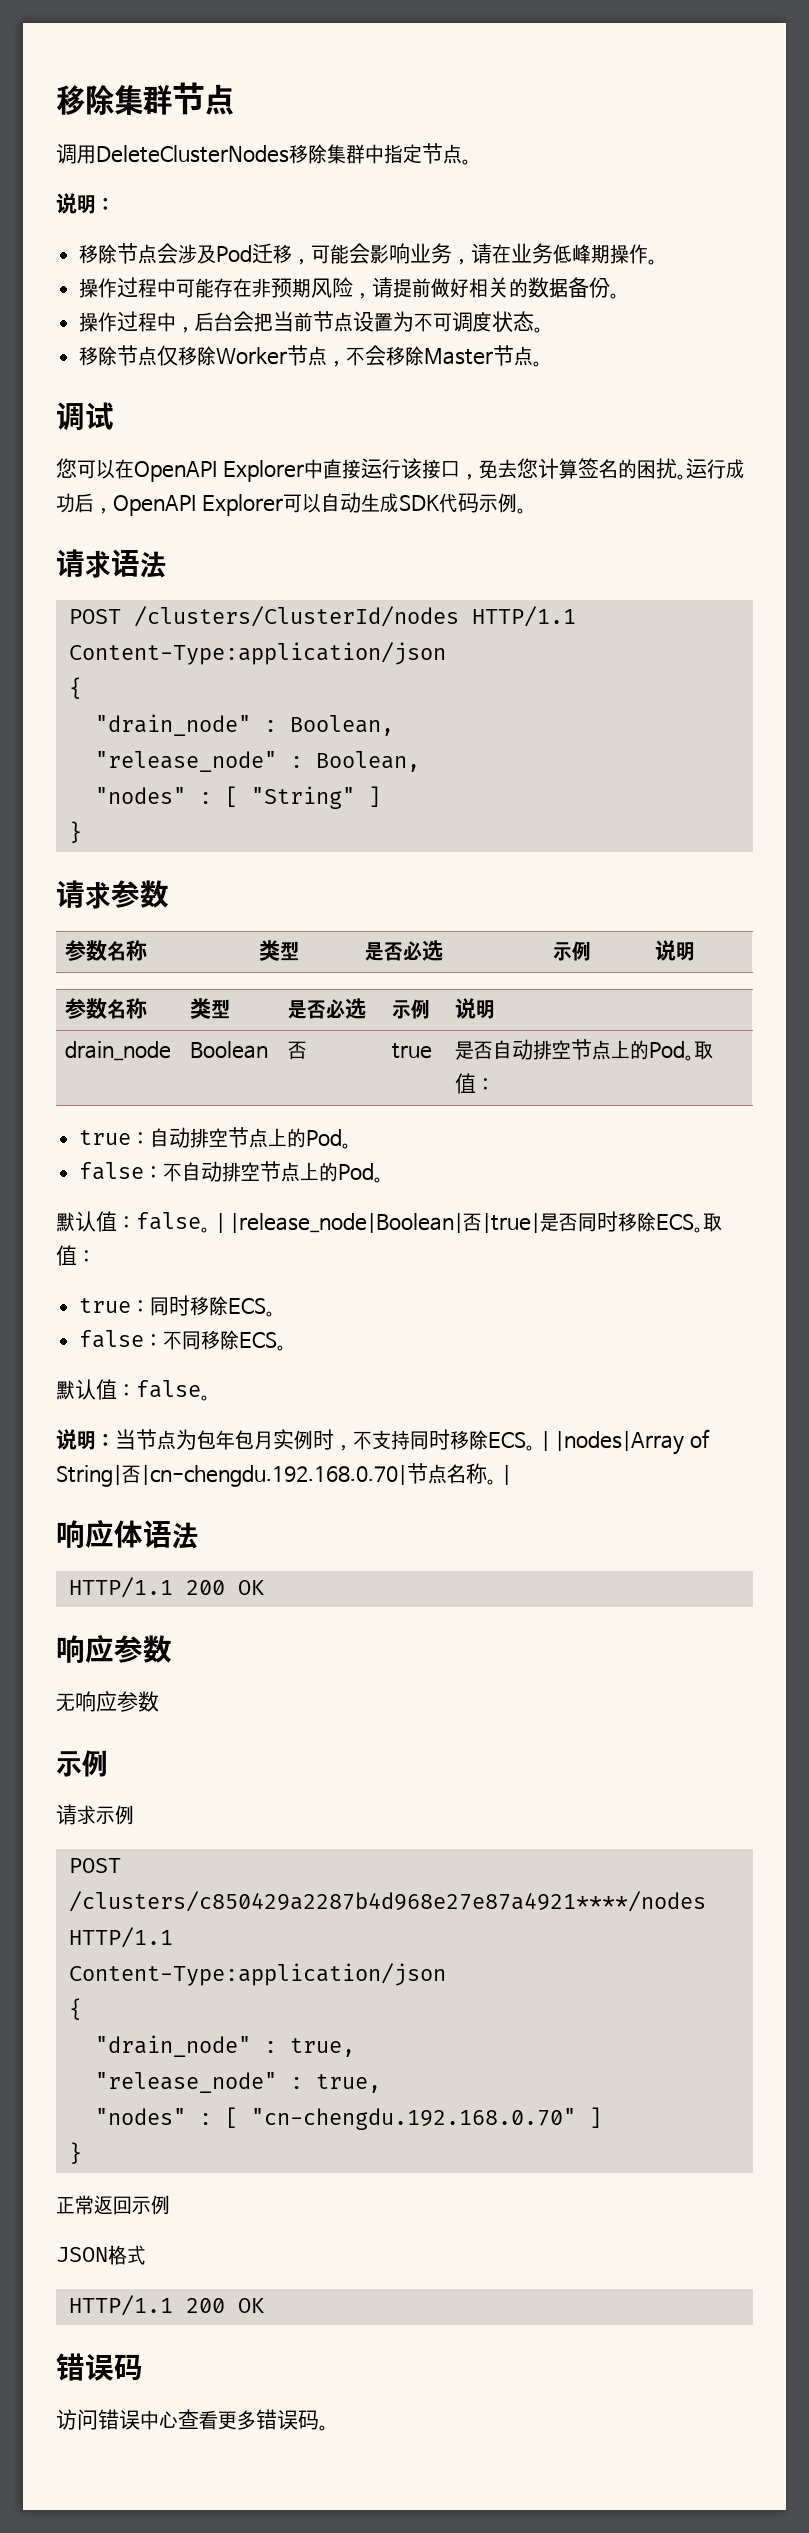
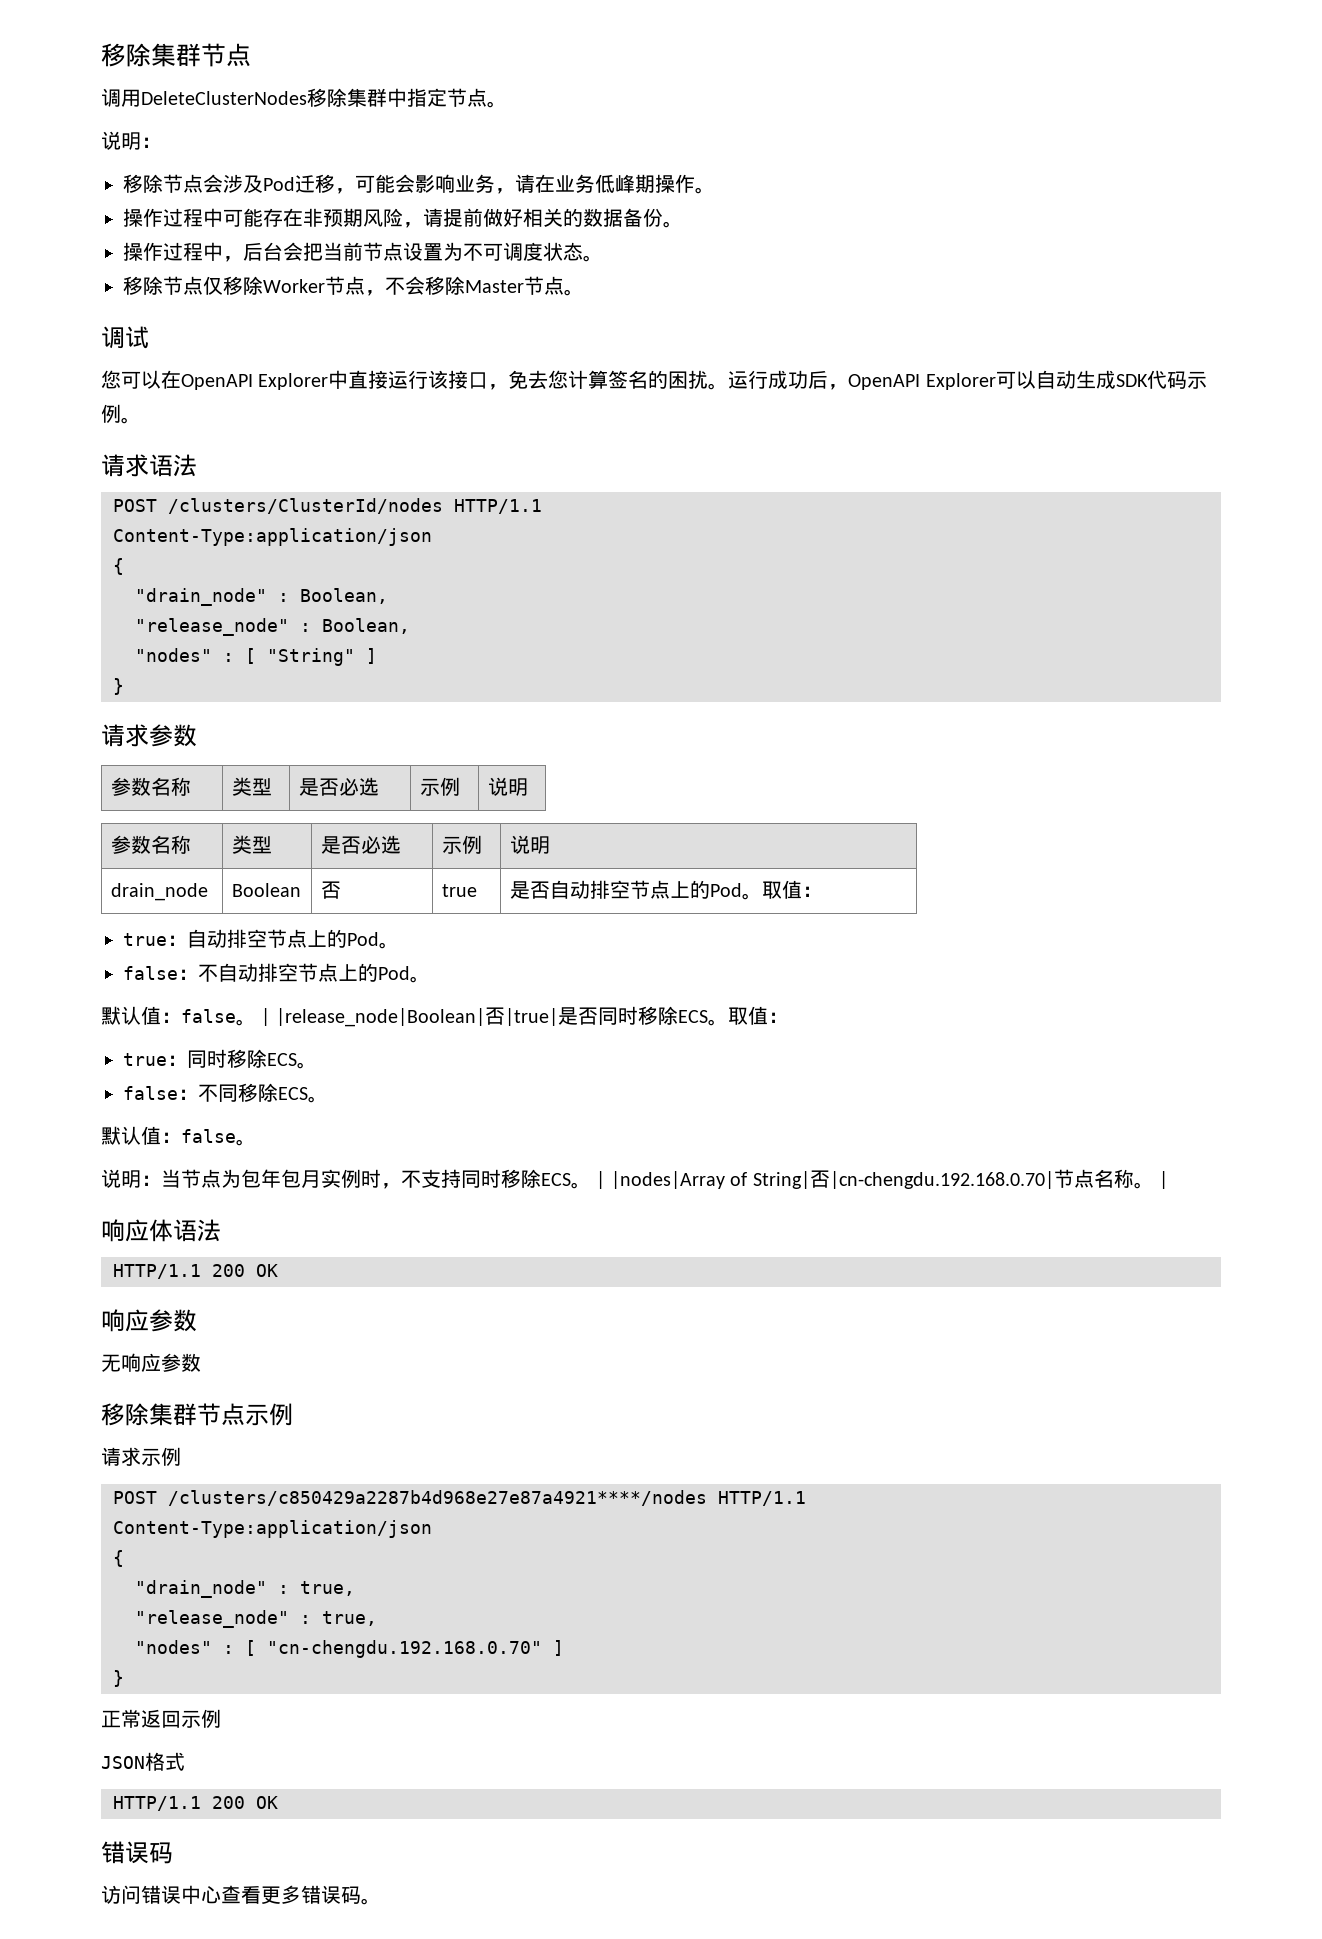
  无响应参数
- 示例
+ 移除集群节点示例

